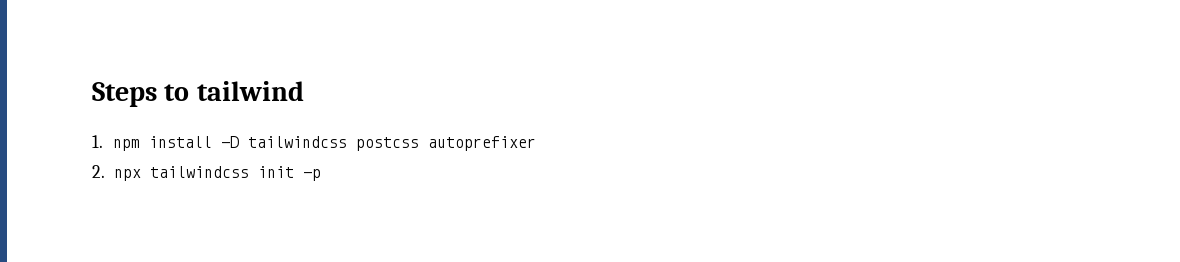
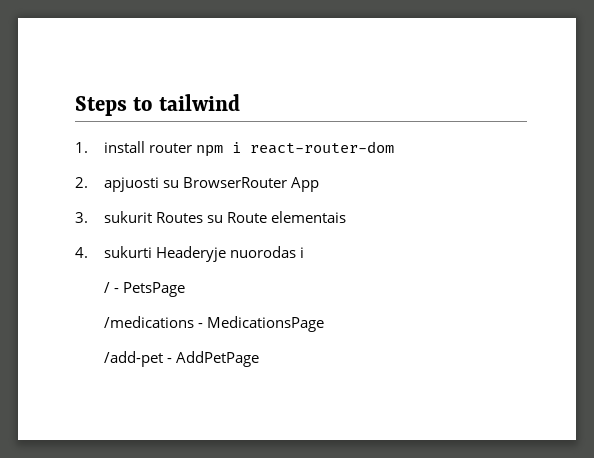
- 1. npm install -D tailwindcss postcss autoprefixer
- 2. npx tailwindcss init -p
+ 1. install router npm i react-router-dom
+ 2. apjuosti su BrowserRouter App
+ 3. sukurit Routes su Route elementais
+ 4. sukurti Headeryje nuorodas i
+ / - PetsPage
+ /medications - MedicationsPage
+ /add-pet - AddPetPage

